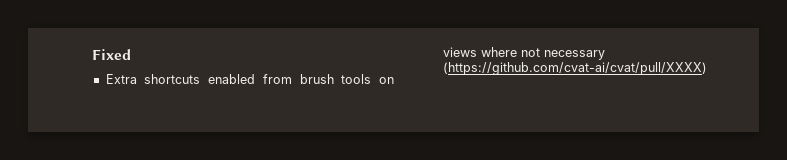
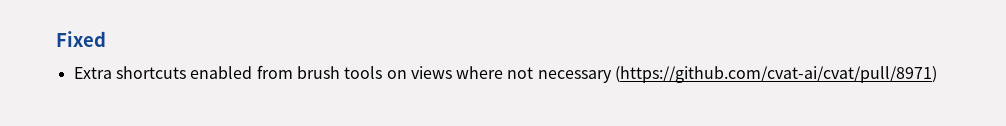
- Extra shortcuts enabled from brush tools on views where not necessary (https://github.com/cvat-ai/cvat/pull/XXXX)
+ Extra shortcuts enabled from brush tools on views where not necessary (https://github.com/cvat-ai/cvat/pull/8971)

